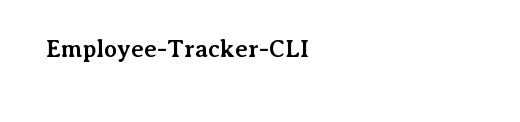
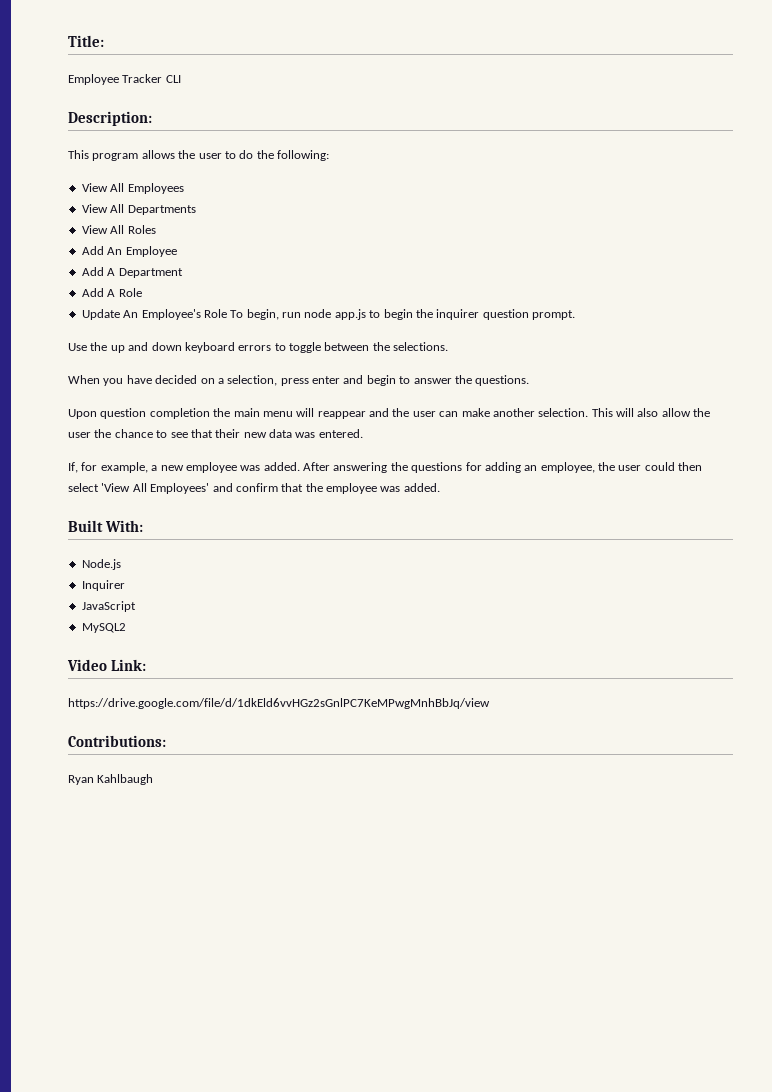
- Employee-Tracker-CLI
+ Title:
+ Employee Tracker CLI
+ Description:
+ This program allows the user to do the following:
+ View All Employees
+ View All Departments
+ View All Roles
+ Add An Employee
+ Add A Department
+ Add A Role
+ Update An Employee's Role To begin, run node app.js to begin the inquirer question prompt.
+ Use the up and down keyboard errors to toggle between the selections.
+ When you have decided on a selection, press enter and begin to answer the questions.
+ Upon question completion the main menu will reappear and the user can make another selection. This will also allow the user the chance to see that their new data was entered.
+ If, for example, a new employee was added. After answering the questions for adding an employee, the user could then select 'View All Employees' and confirm that the employee was added.
+ Built With:
+ Node.js
+ Inquirer
+ JavaScript
+ MySQL2
+ Video Link:
+ https://drive.google.com/file/d/1dkEld6vvHGz2sGnlPC7KeMPwgMnhBbJq/view
+ Contributions:
+ Ryan Kahlbaugh

